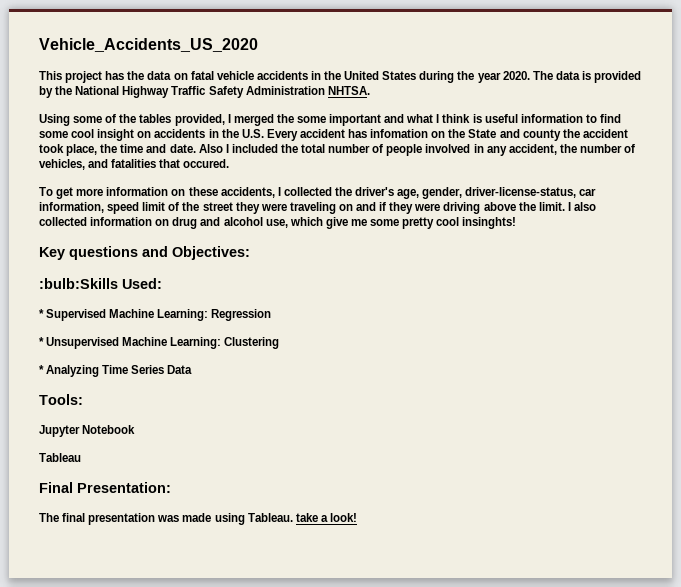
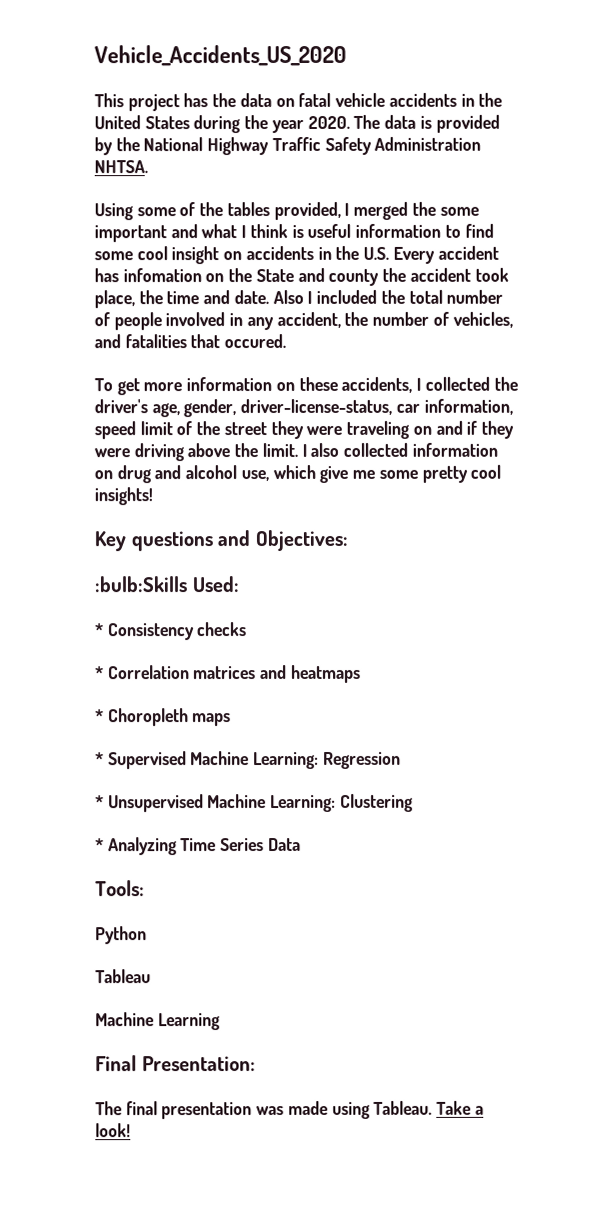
- I also collected information on drug and alcohol use, which give me some pretty cool insinghts!
+ I also collected information on drug and alcohol use, which give me some pretty cool insights!
+ * Consistency checks
+ * Correlation matrices and heatmaps
+ * Choropleth maps
- Jupyter Notebook
+ Python
+ Machine Learning
- The final presentation was made using Tableau. take a look!
+ The final presentation was made using Tableau. Take a look!

